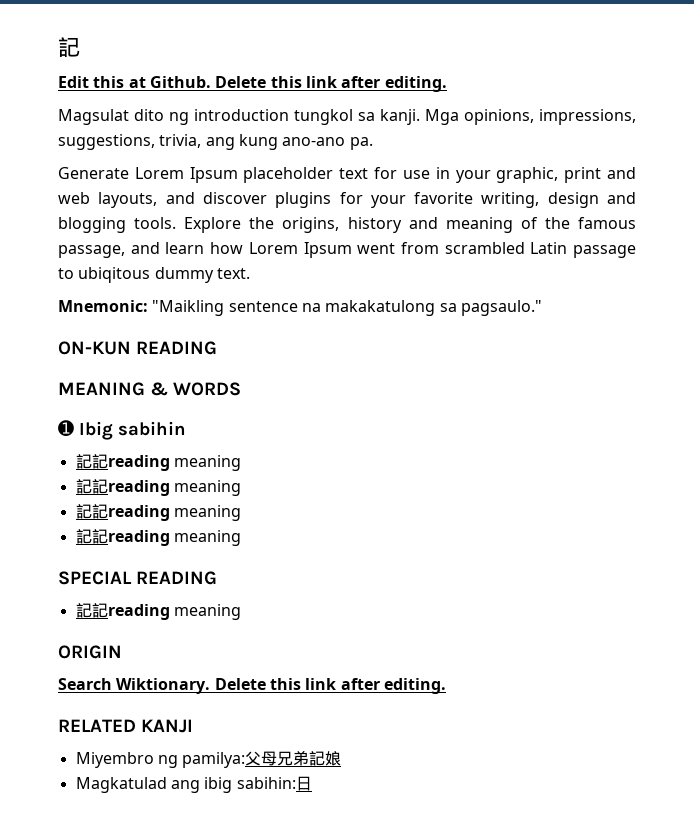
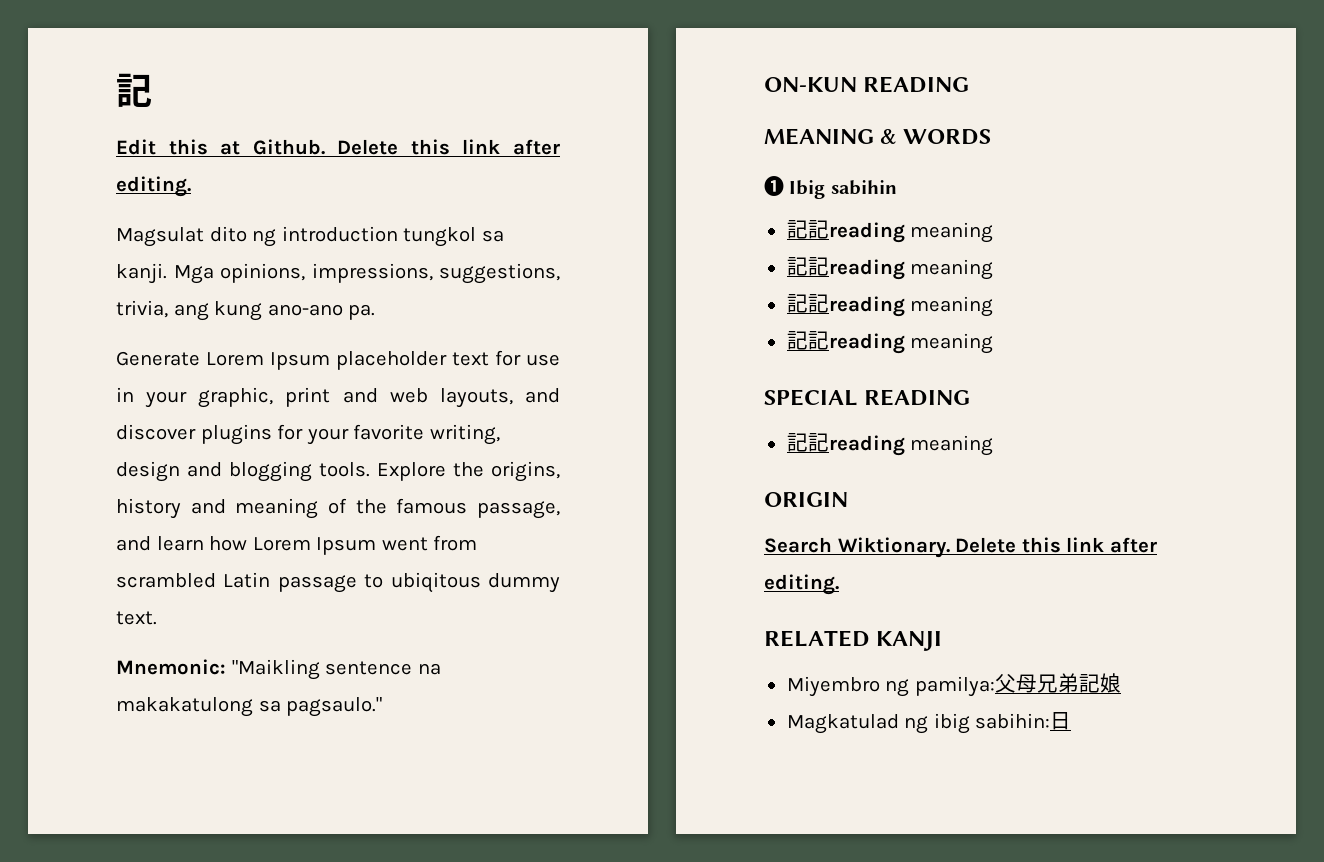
- Magkatulad ang ibig sabihin:日
+ Magkatulad ng ibig sabihin:日

